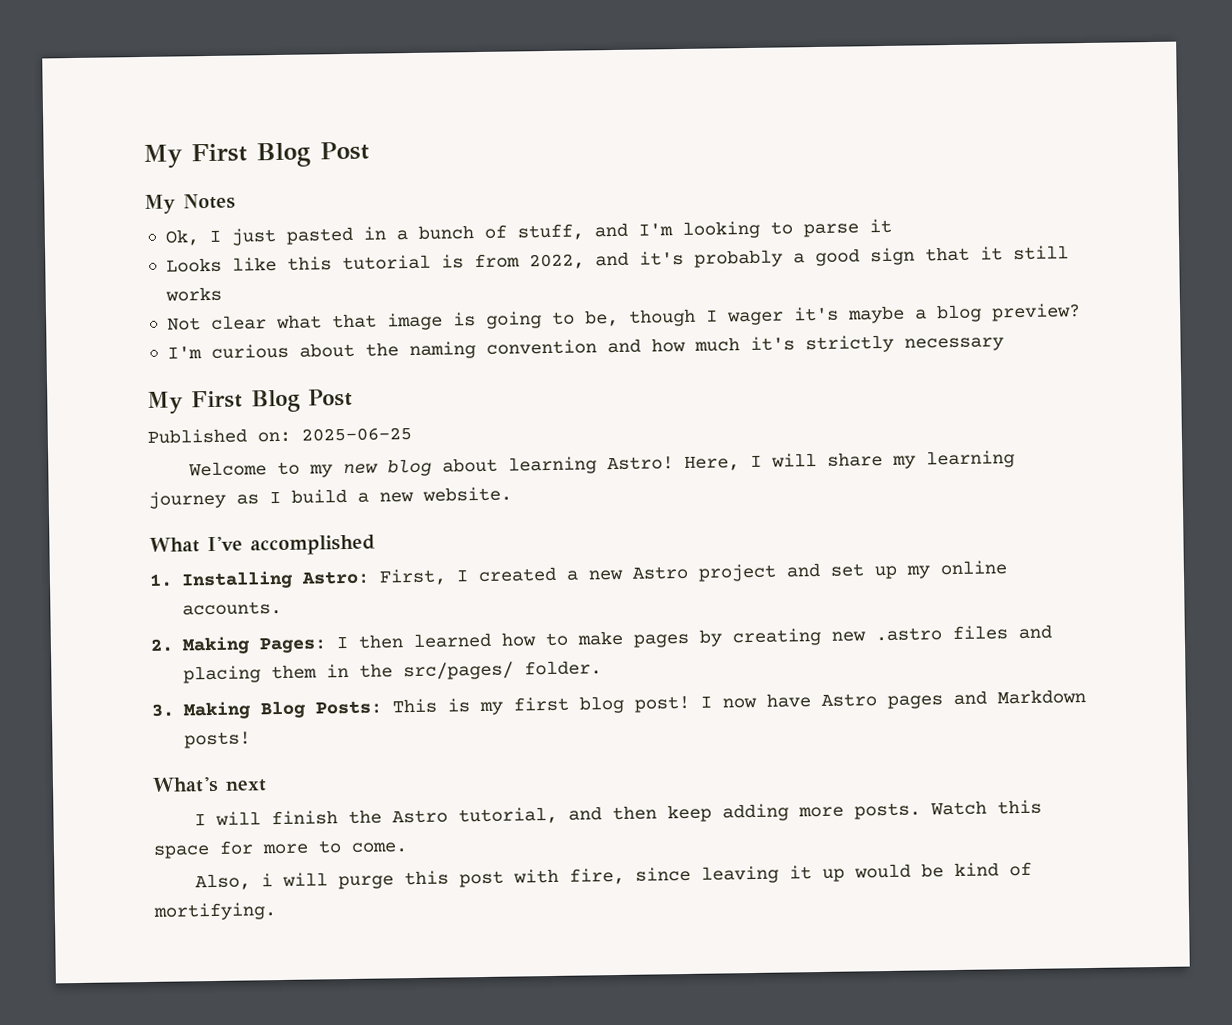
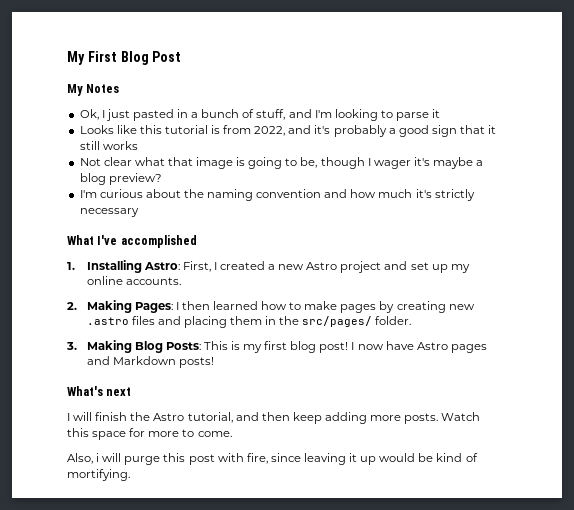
  I'm curious about the naming convention and how much it's strictly necessary
- My First Blog Post
- Published on: 2025-06-25
- Welcome to my new blog about learning Astro! Here, I will share my learning journey as I build a new website.

